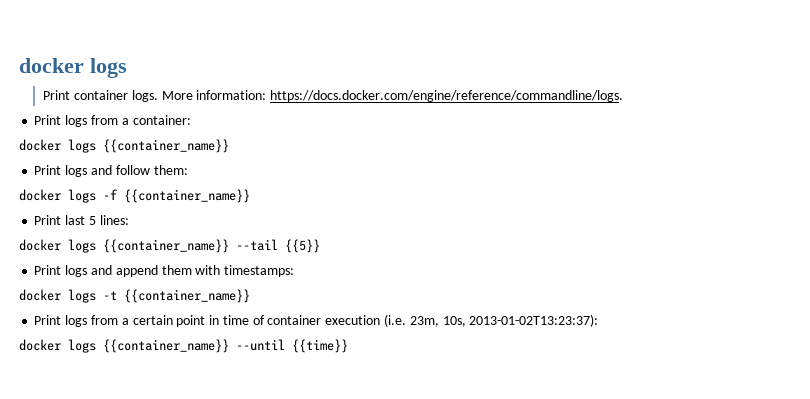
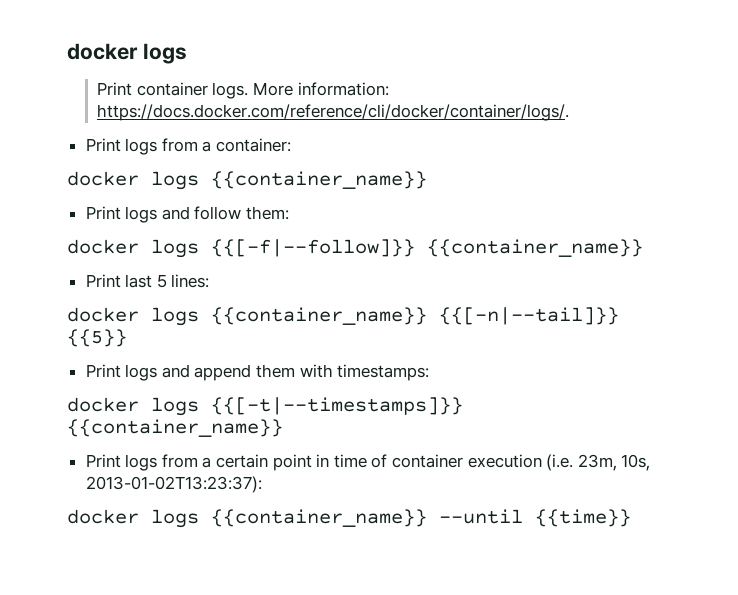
- More information: https://docs.docker.com/engine/reference/commandline/logs.
+ More information: https://docs.docker.com/reference/cli/docker/container/logs/.
- docker logs -f {{container_name}}
+ docker logs {{[-f|--follow]}} {{container_name}}
- docker logs {{container_name}} --tail {{5}}
+ docker logs {{container_name}} {{[-n|--tail]}} {{5}}
- docker logs -t {{container_name}}
+ docker logs {{[-t|--timestamps]}} {{container_name}}

